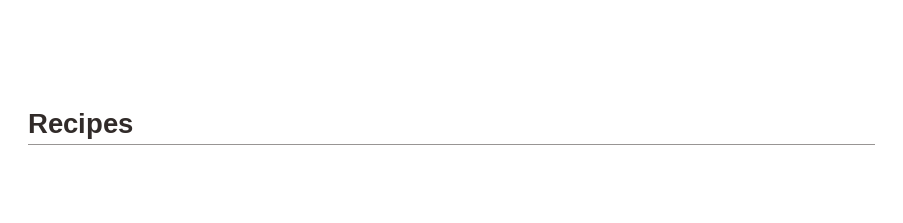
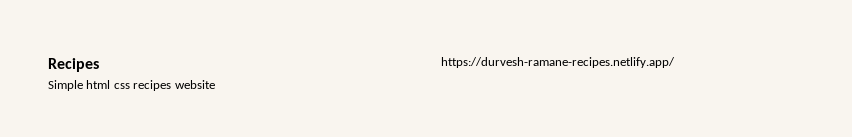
+ Simple html css recipes website https://durvesh-ramane-recipes.netlify.app/

